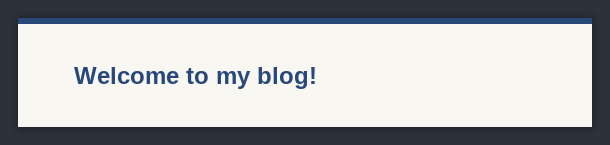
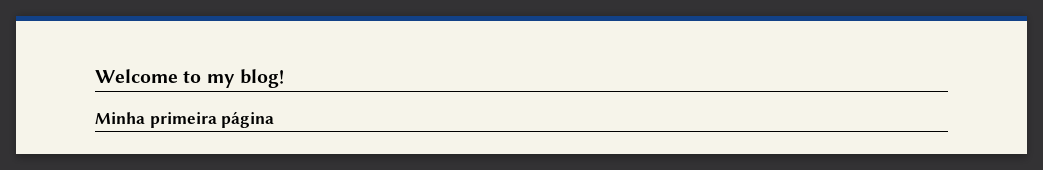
+ Minha primeira página

